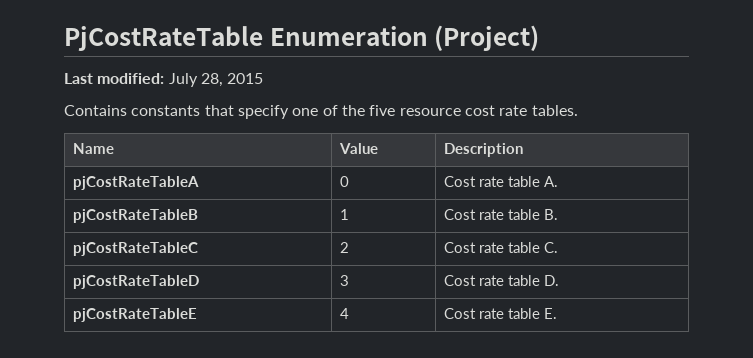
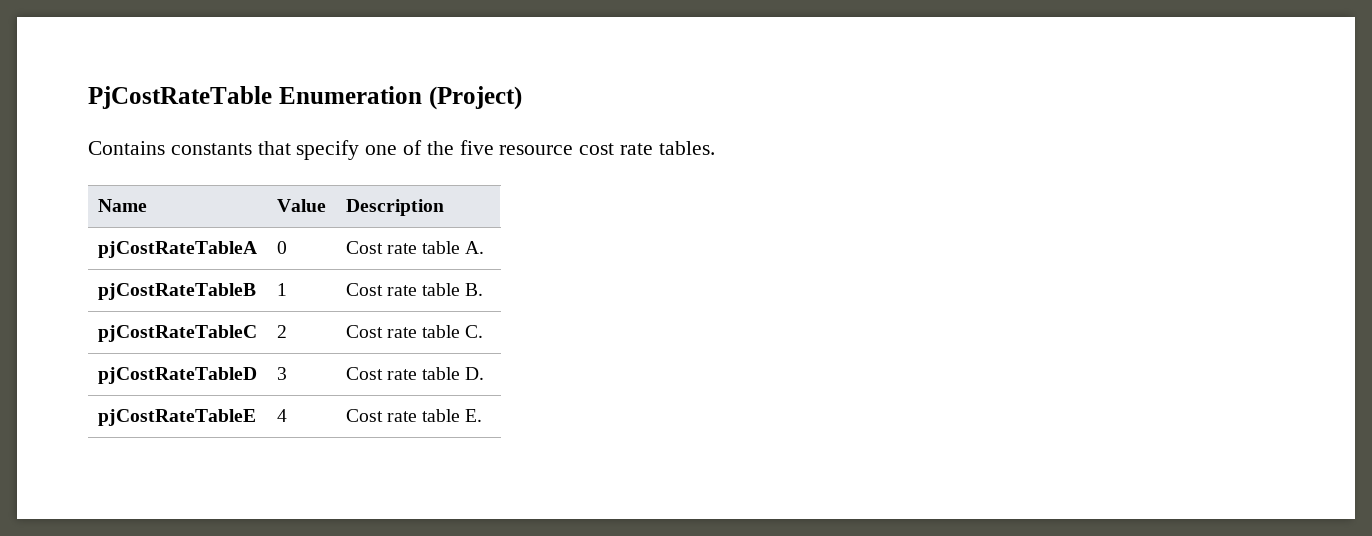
- Last modified: July 28, 2015

